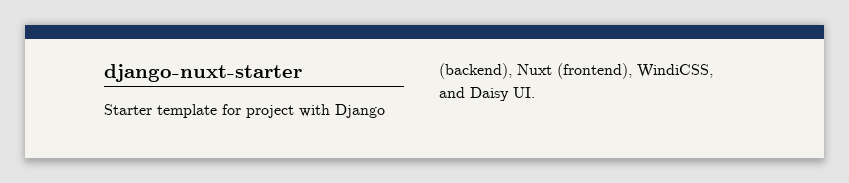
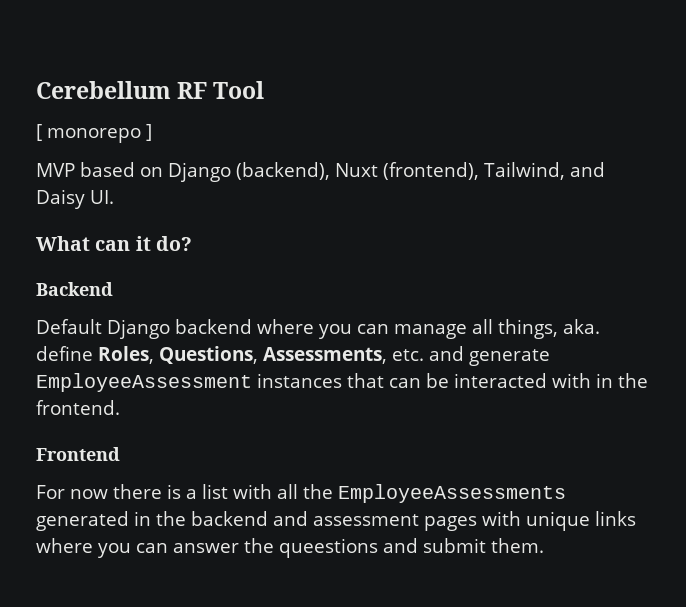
- django-nuxt-starter
- Starter template for project with Django (backend), Nuxt (frontend), WindiCSS, and Daisy UI.
+ Cerebellum RF Tool
+ [ monorepo ]
+ MVP based on Django (backend), Nuxt (frontend), Tailwind, and Daisy UI.
+ What can it do?
+ Backend
+ Default Django backend where you can manage all things, aka. define Roles, Questions, Assessments, etc. and generate EmployeeAssessment instances that can be interacted with in the frontend.
+ Frontend
+ For now there is a list with all the EmployeeAssessments generated in the backend and assessment pages with unique links where you can answer the queestions and submit them.

